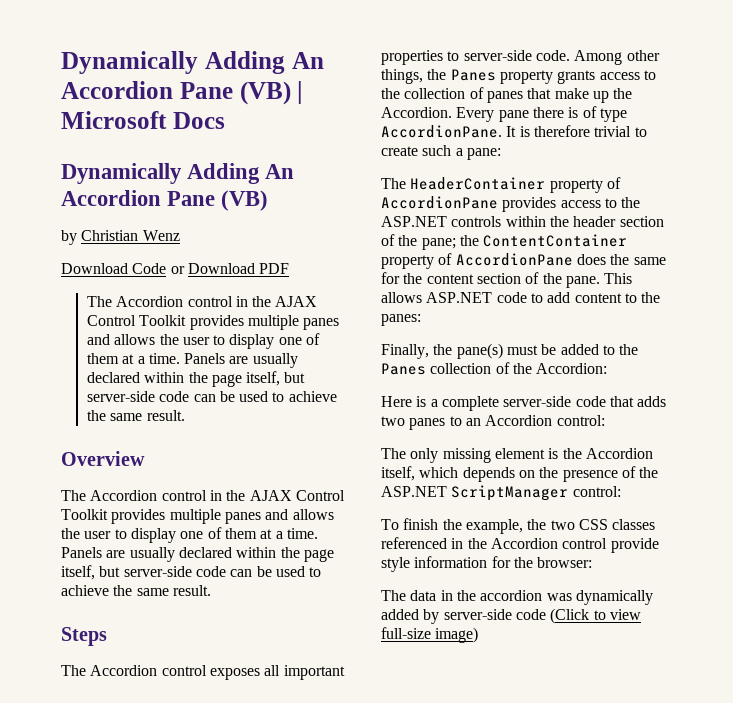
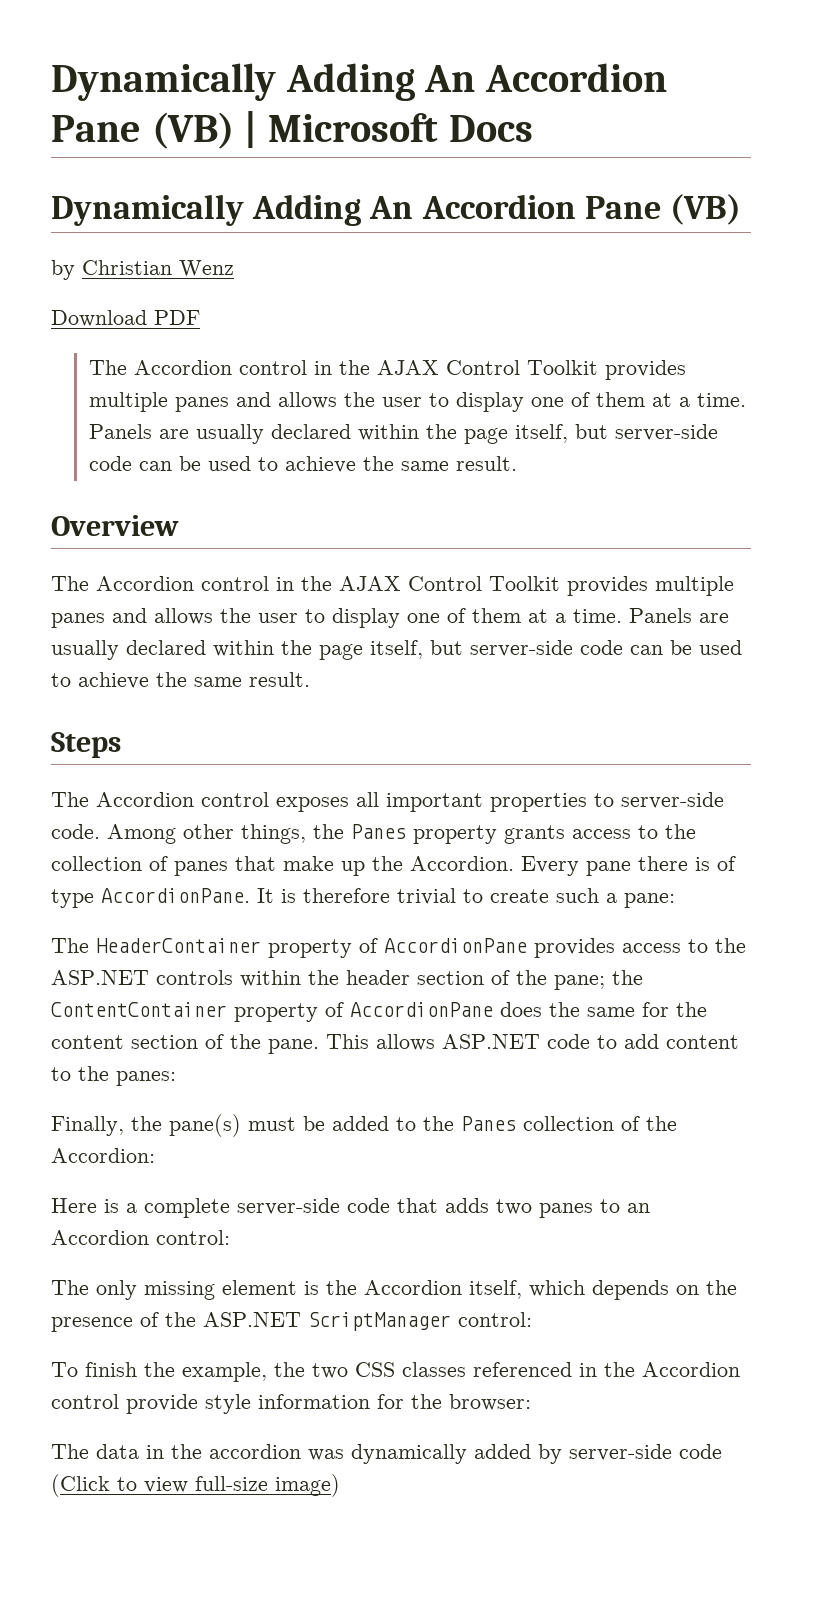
- Download Code or Download PDF
+ Download PDF

